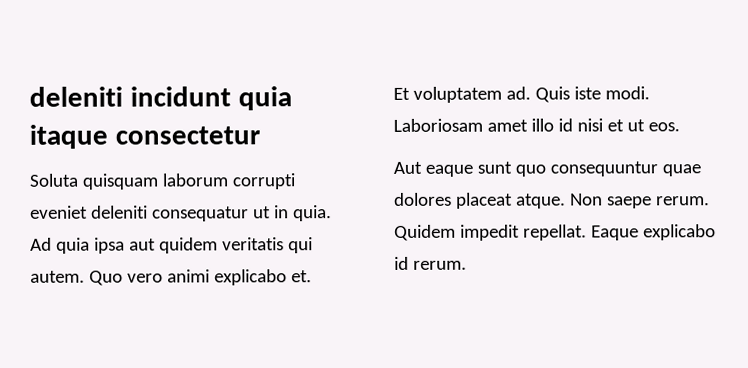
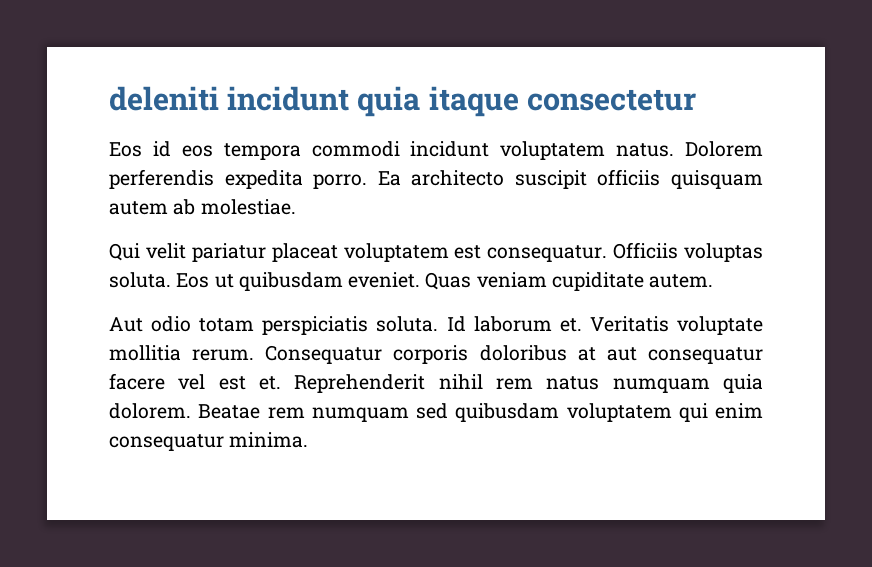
- Soluta quisquam laborum corrupti eveniet deleniti consequatur ut in quia. Ad quia ipsa aut quidem veritatis qui autem. Quo vero animi explicabo et.
- Et voluptatem ad. Quis iste modi. Laboriosam amet illo id nisi et ut eos.
- Aut eaque sunt quo consequuntur quae dolores placeat atque. Non saepe rerum. Quidem impedit repellat. Eaque explicabo id rerum.
+ Eos id eos tempora commodi incidunt voluptatem natus. Dolorem perferendis expedita porro. Ea architecto suscipit officiis quisquam autem ab molestiae.
+ Qui velit pariatur placeat voluptatem est consequatur. Officiis voluptas soluta. Eos ut quibusdam eveniet. Quas veniam cupiditate autem.
+ Aut odio totam perspiciatis soluta. Id laborum et. Veritatis voluptate mollitia rerum. Consequatur corporis doloribus at aut consequatur facere vel est et. Reprehenderit nihil rem natus numquam quia dolorem. Beatae rem numquam sed quibusdam voluptatem qui enim consequatur minima.

